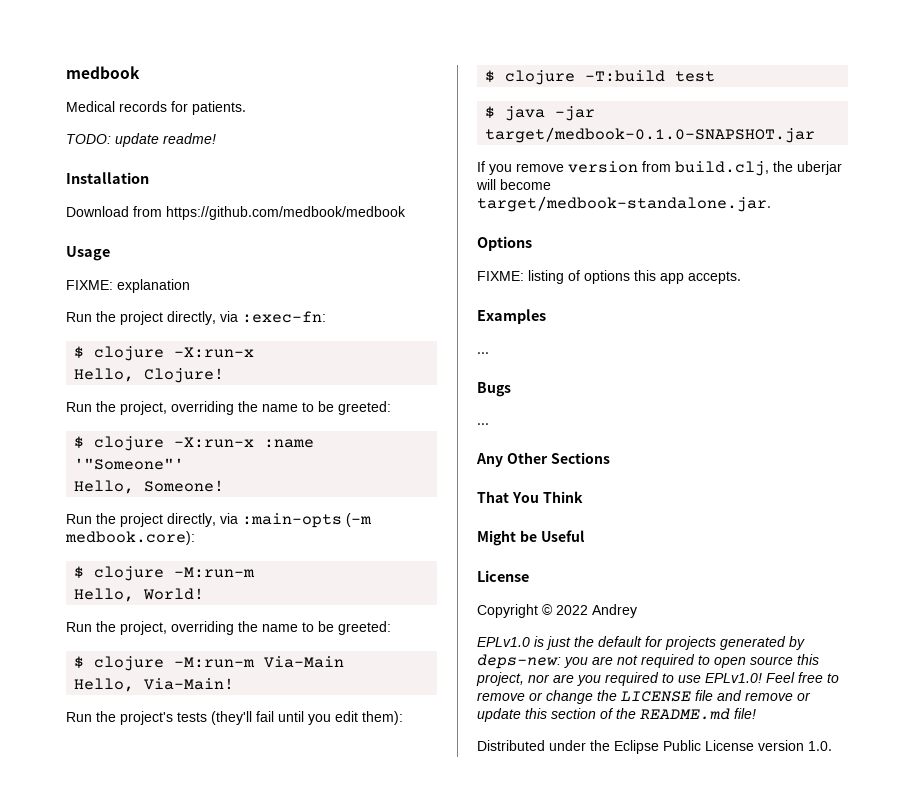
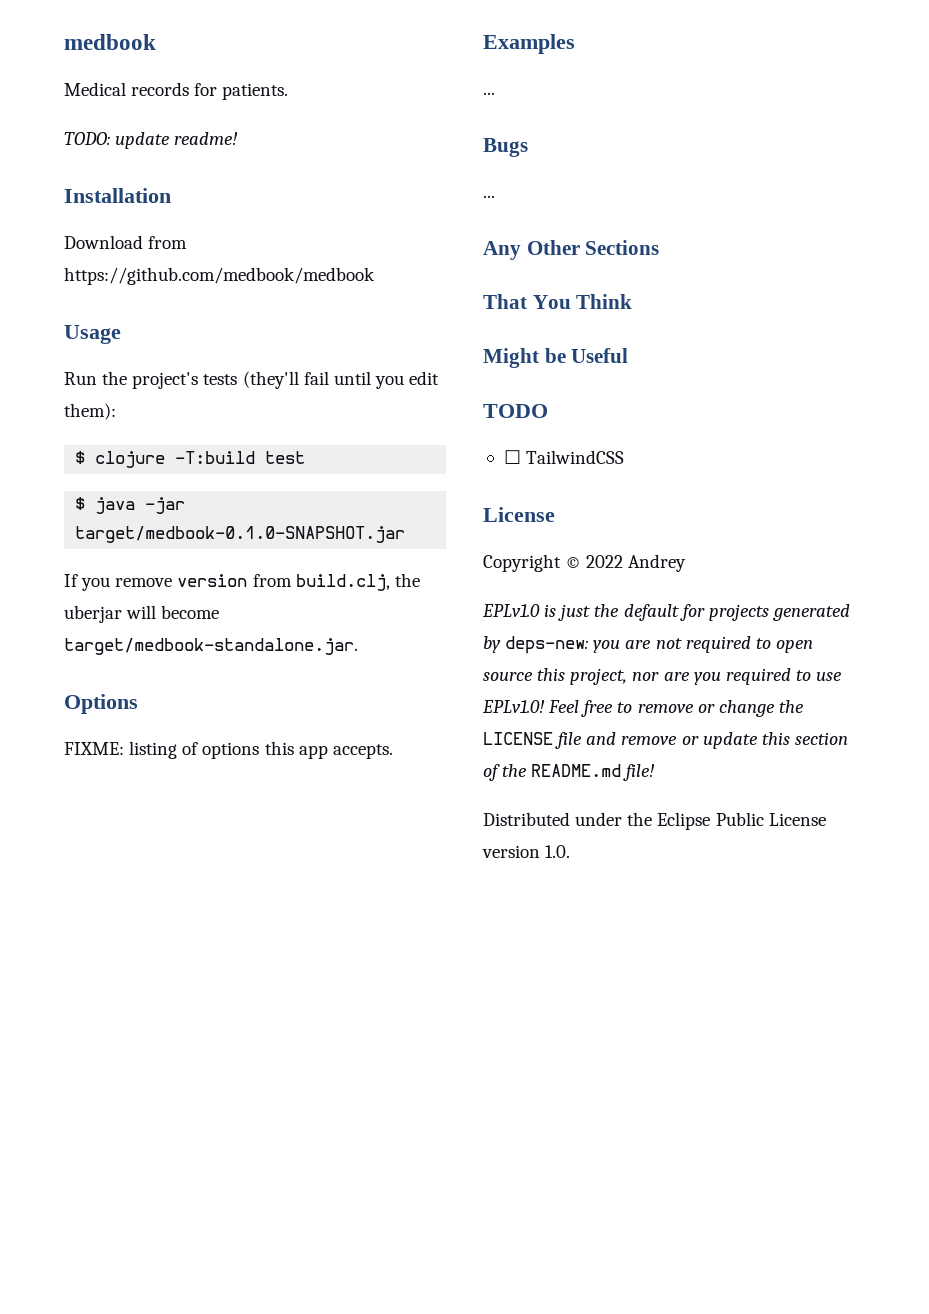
- FIXME: explanation
- Run the project directly, via :exec-fn:
- $ clojure -X:run-x
- Hello, Clojure!
- Run the project, overriding the name to be greeted:
- $ clojure -X:run-x :name '"Someone"'
- Hello, Someone!
- Run the project directly, via :main-opts (-m medbook.core):
- $ clojure -M:run-m
- Hello, World!
- Run the project, overriding the name to be greeted:
- $ clojure -M:run-m Via-Main
- Hello, Via-Main!
+ TODO
+ ☐ TailwindCSS

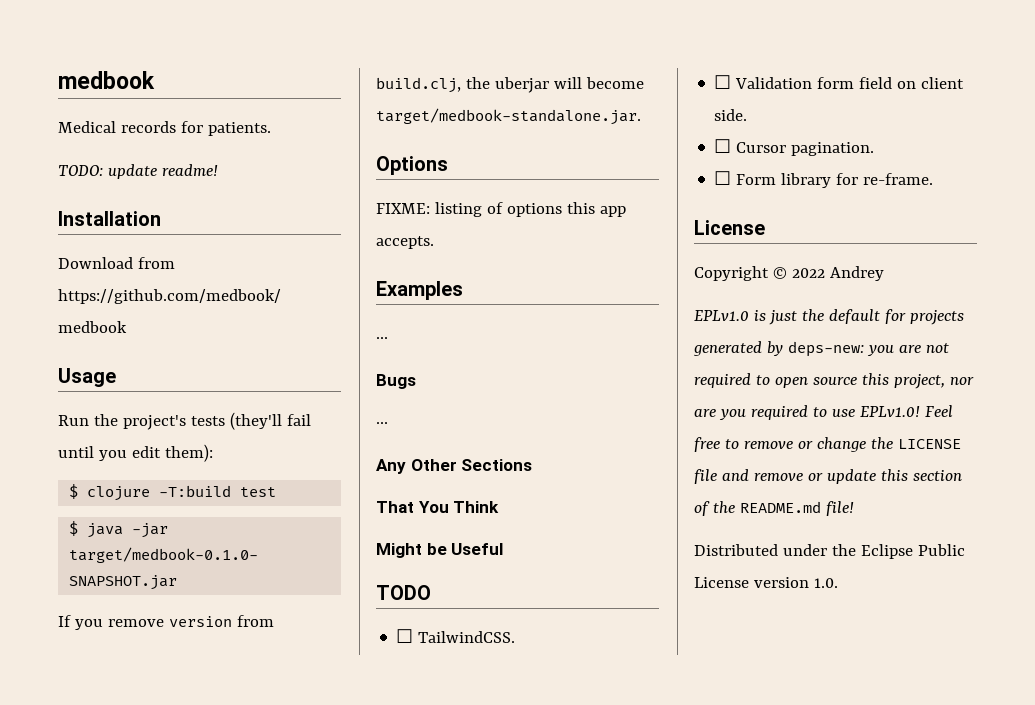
- ☐ TailwindCSS
+ ☐ TailwindCSS.
+ ☐ Validation form field on client side.
+ ☐ Cursor pagination.
+ ☐ Form library for re-frame.

